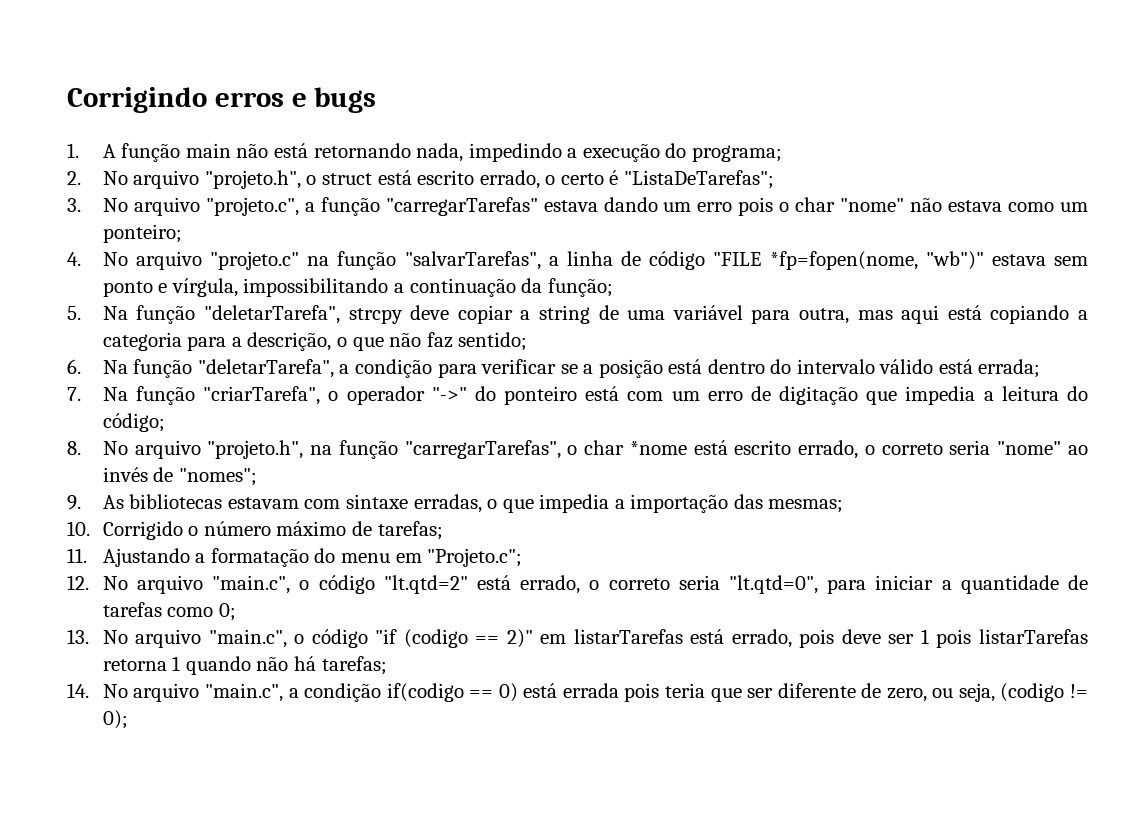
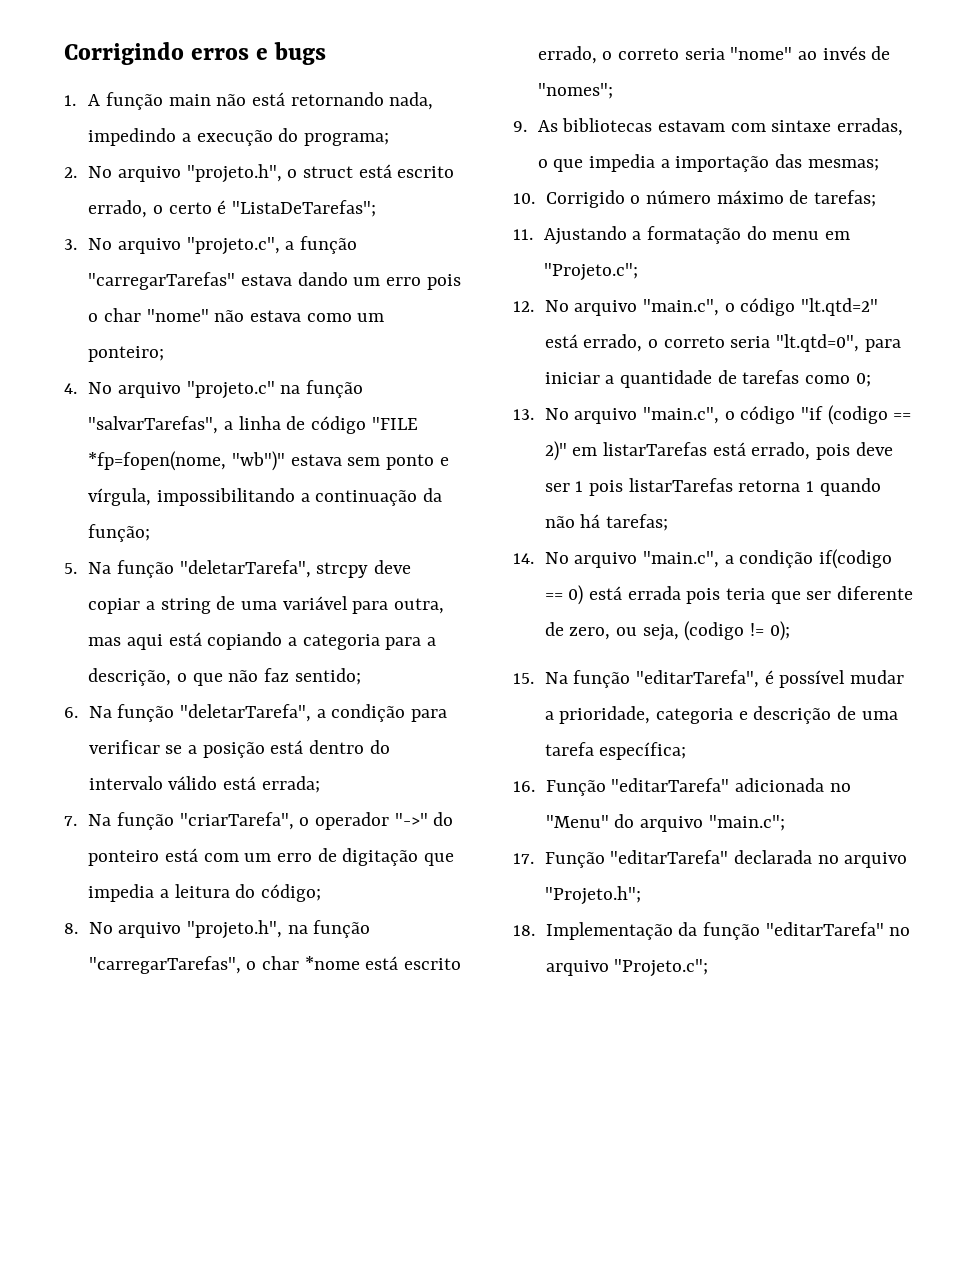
+ 15. Na função "editarTarefa", é possível mudar a prioridade, categoria e descrição de uma tarefa específica;
+ 16. Função "editarTarefa" adicionada no "Menu" do arquivo "main.c";
+ 17. Função "editarTarefa" declarada no arquivo "Projeto.h";
+ 18. Implementação da função "editarTarefa" no arquivo "Projeto.c";

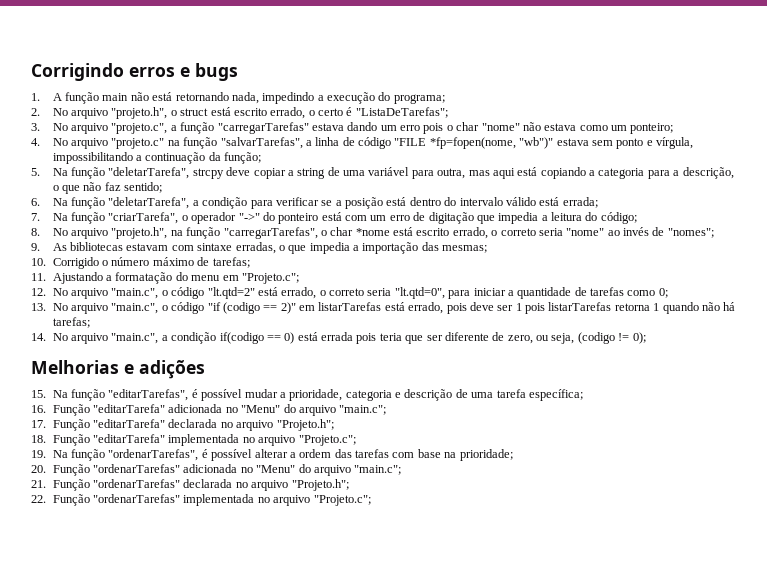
+ Melhorias e adições
- 15. Na função "editarTarefa", é possível mudar a prioridade, categoria e descrição de uma tarefa específica;
+ 15. Na função "editarTarefas", é possível mudar a prioridade, categoria e descrição de uma tarefa específica;
- 18. Implementação da função "editarTarefa" no arquivo "Projeto.c";
+ 18. Função "editarTarefa" implementada no arquivo "Projeto.c";
+ 19. Na função "ordenarTarefas", é possível alterar a ordem das tarefas com base na prioridade;
+ 20. Função "ordenarTarefas" adicionada no "Menu" do arquivo "main.c";
+ 21. Função "ordenarTarefas" declarada no arquivo "Projeto.h";
+ 22. Função "ordenarTarefas" implementada no arquivo "Projeto.c";

